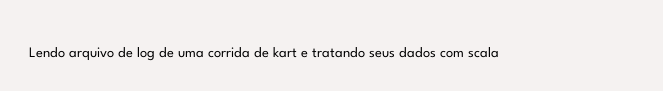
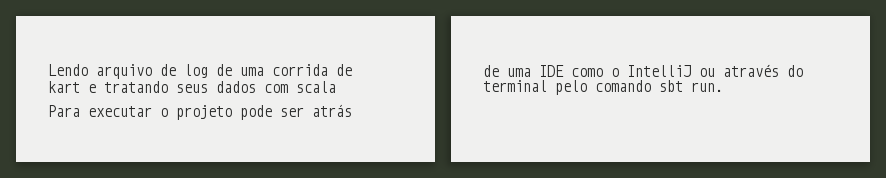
+ Para executar o projeto pode ser atrás de uma IDE como o IntelliJ ou através do terminal pelo comando sbt run.

